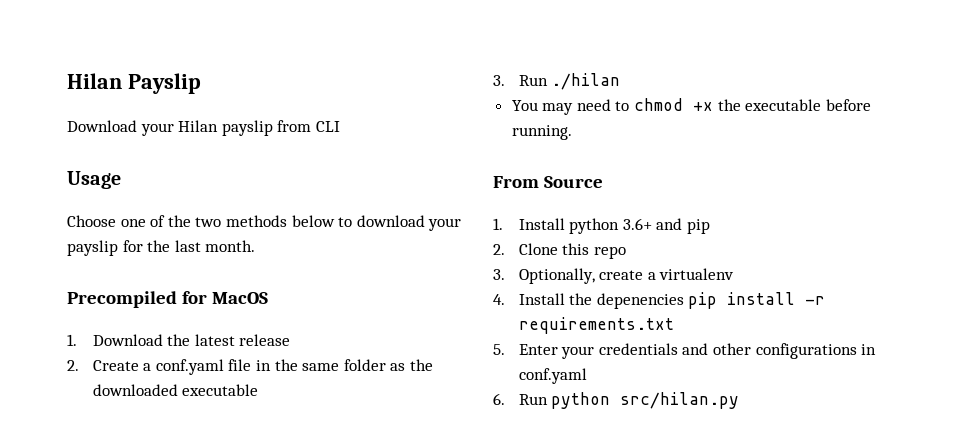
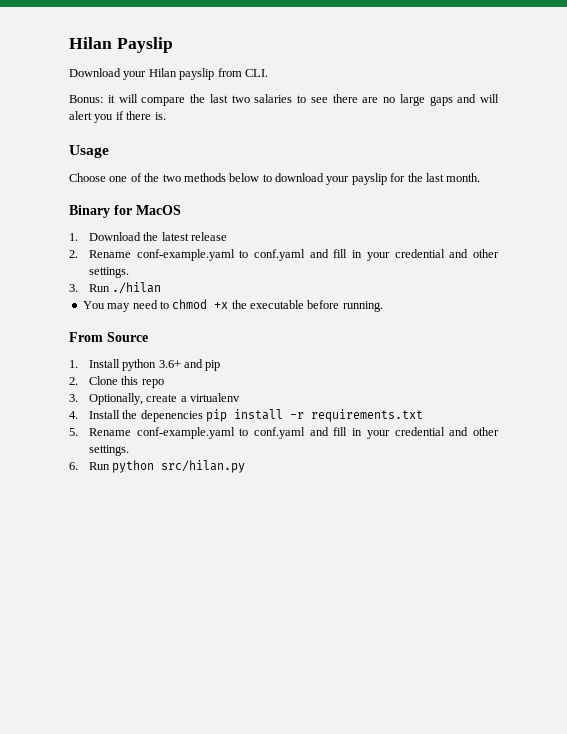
- Download your Hilan payslip from CLI
+ Download your Hilan payslip from CLI.
+ Bonus: it will compare the last two salaries to see there are no large gaps and will alert you if there is.
- Precompiled for MacOS
+ Binary for MacOS
- 2. Create a conf.yaml file in the same folder as the downloaded executable
+ 2. Rename conf-example.yaml to conf.yaml and fill in your credential and other settings.
- 5. Enter your credentials and other configurations in conf.yaml
+ 5. Rename conf-example.yaml to conf.yaml and fill in your credential and other settings.

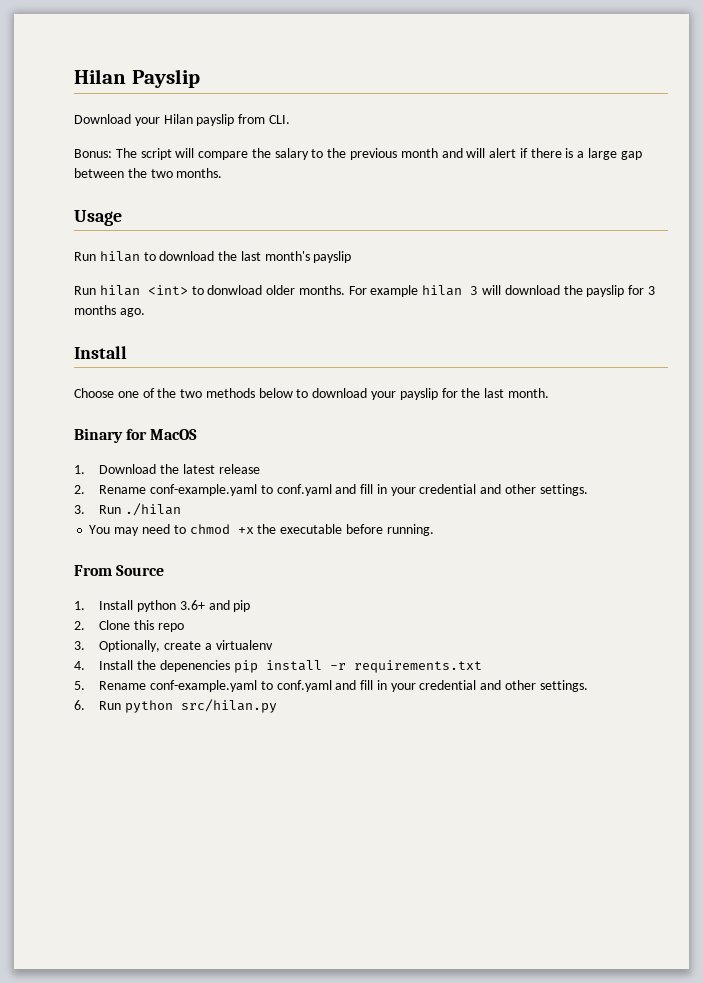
- Bonus: it will compare the last two salaries to see there are no large gaps and will alert you if there is.
+ Bonus: The script will compare the salary to the previous month and will alert if there is a large gap between the two months.
  Usage
+ Run hilan to download the last month's payslip
+ Run hilan <int> to donwload older months. For example hilan 3 will download the payslip for 3 months ago.
+ Install

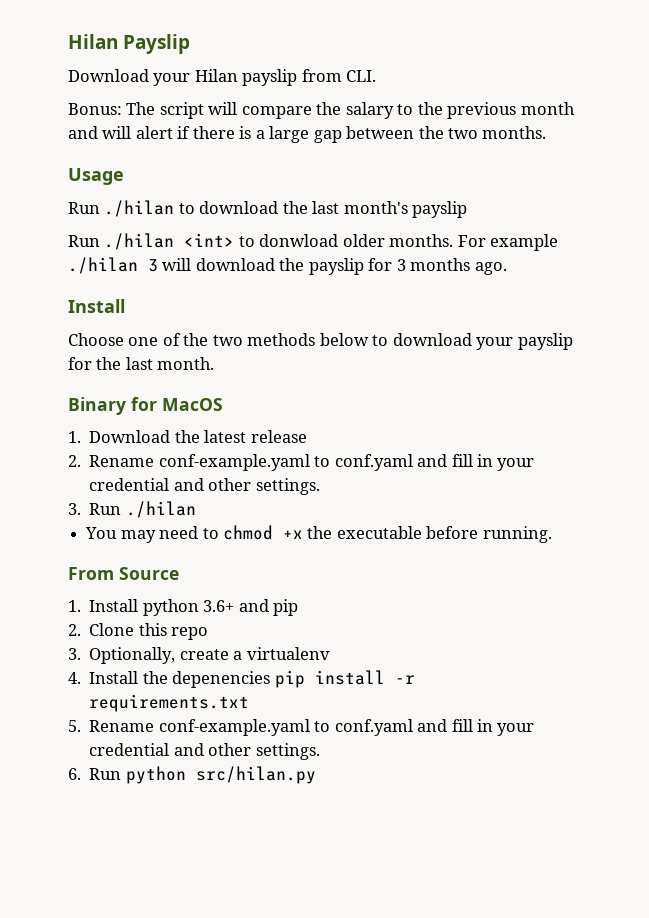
- Run hilan to download the last month's payslip
+ Run ./hilan to download the last month's payslip
- Run hilan <int> to donwload older months.
+ Run ./hilan <int> to donwload older months.
- For example hilan 3 will download the payslip for 3 months ago.
+ For example ./hilan 3 will download the payslip for 3 months ago.

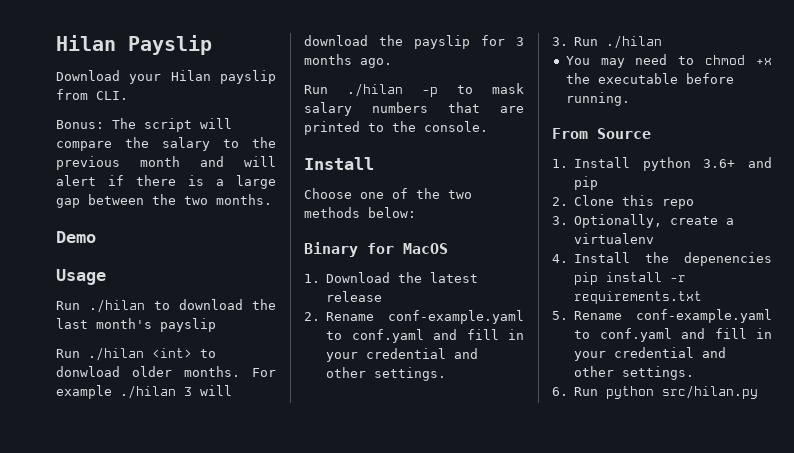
+ Demo
+ Run ./hilan -p to mask salary numbers that are printed to the console.
- Choose one of the two methods below to download your payslip for the last month.
+ Choose one of the two methods below:

